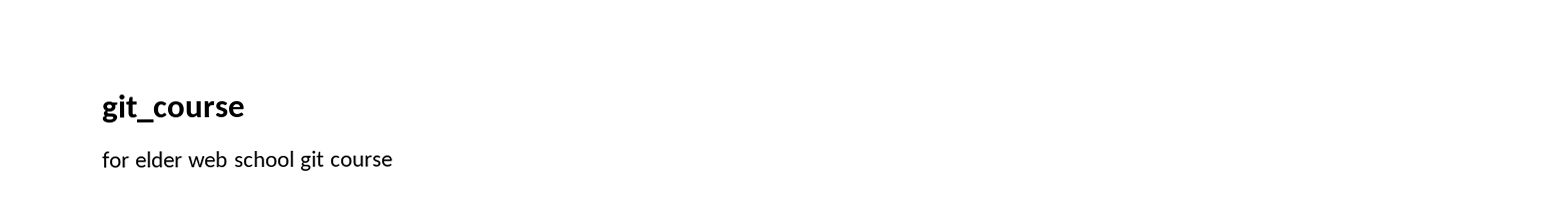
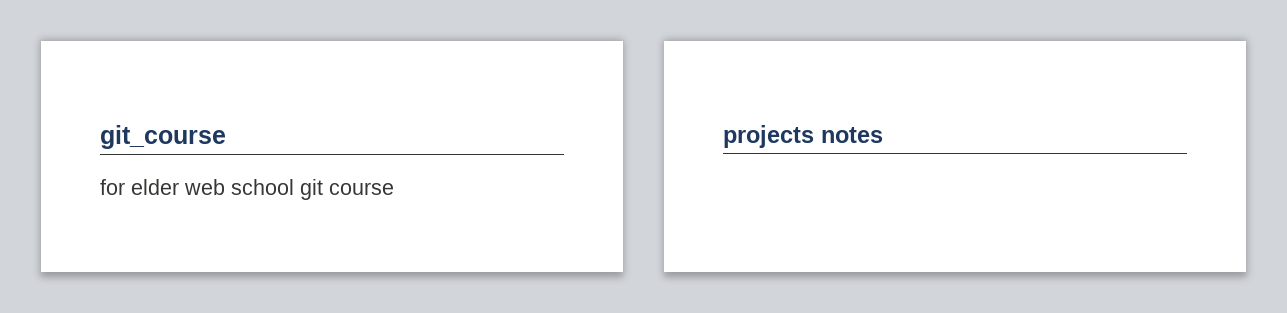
+ projects notes

